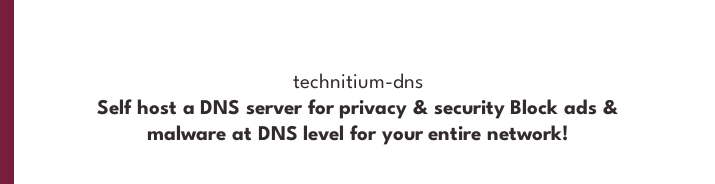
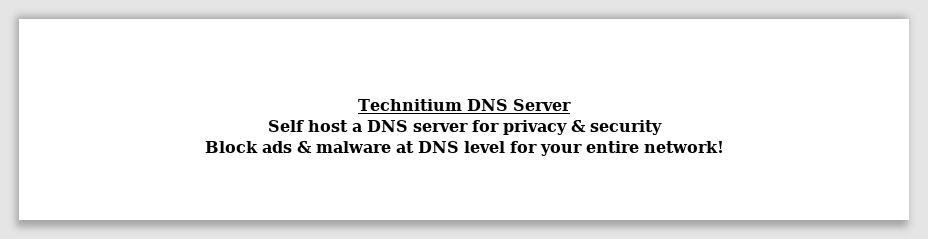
- technitium-dns
+ Technitium DNS Server
- Self host a DNS server for privacy & security Block ads & malware at DNS level for your entire network!
+ Self host a DNS server for privacy & security
+ Block ads & malware at DNS level for your entire network!

